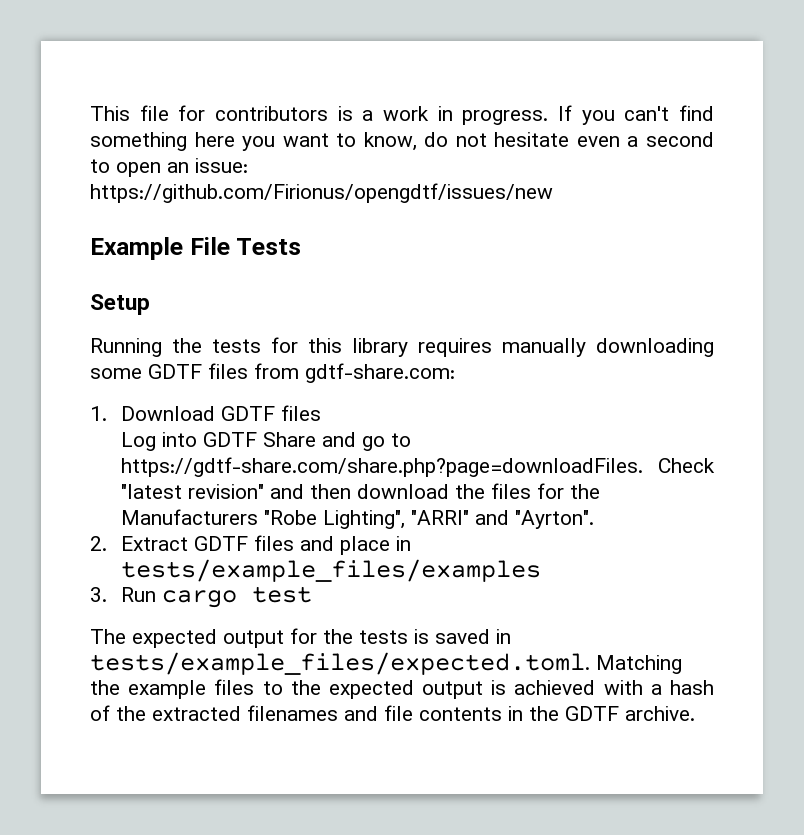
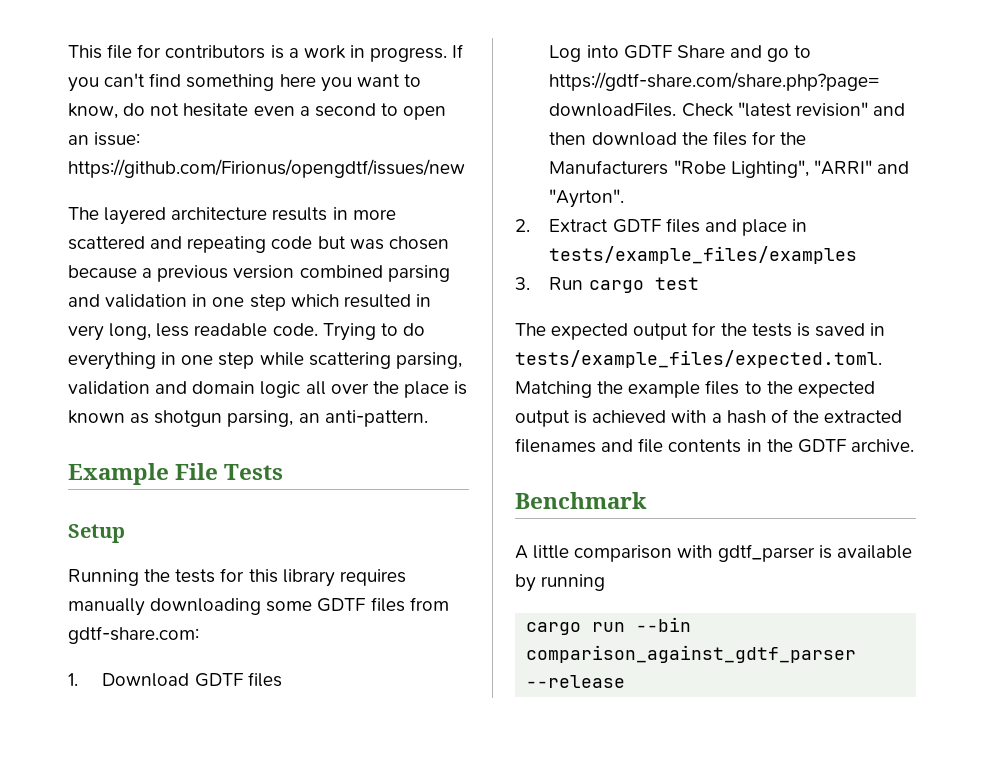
+ The layered architecture results in more scattered and repeating code but was chosen because a previous version combined parsing and validation in one step which resulted in very long, less readable code. Trying to do everything in one step while scattering parsing, validation and domain logic all over the place is known as shotgun parsing, an anti-pattern.
+ Benchmark
+ A little comparison with gdtf_parser is available by running
+ cargo run --bin comparison_against_gdtf_parser --release

